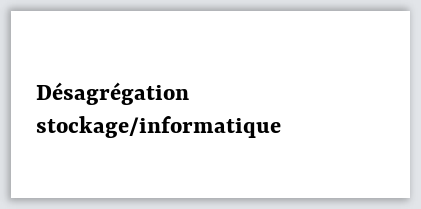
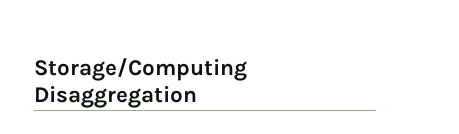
- Désagrégation stockage/informatique
+ Storage/Computing Disaggregation

